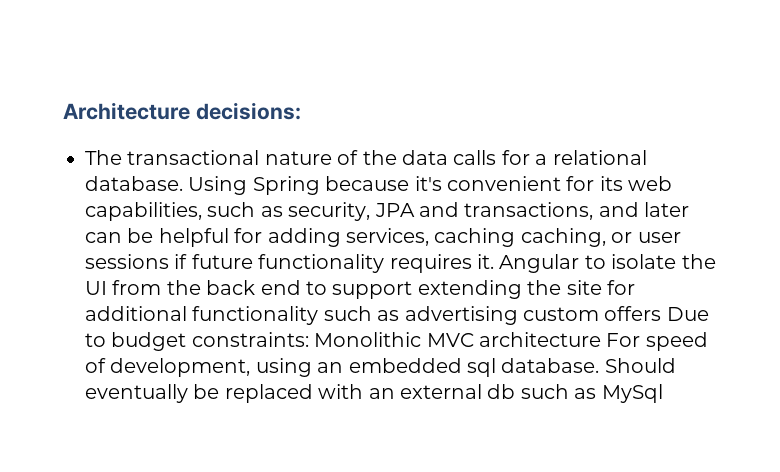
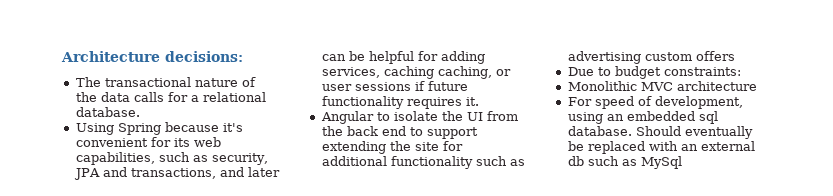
- The transactional nature of the data calls for a relational database. Using Spring because it's convenient for its web capabilities, such as security, JPA and transactions, and later can be helpful for adding services, caching caching, or user sessions if future functionality requires it. Angular to isolate the UI from the back end to support extending the site for additional functionality such as advertising custom offers Due to budget constraints: Monolithic MVC architecture For speed of development, using an embedded sql database.
+ The transactional nature of the data calls for a relational database.
+ Using Spring because it's convenient for its web capabilities, such as security, JPA and transactions, and later can be helpful for adding services, caching caching, or user sessions if future functionality requires it.
+ Angular to isolate the UI from the back end to support extending the site for additional functionality such as advertising custom offers
+ Due to budget constraints:
+ Monolithic MVC architecture
+ For speed of development, using an embedded sql database.

